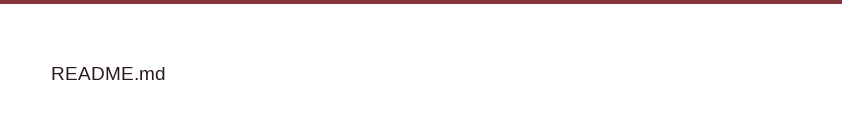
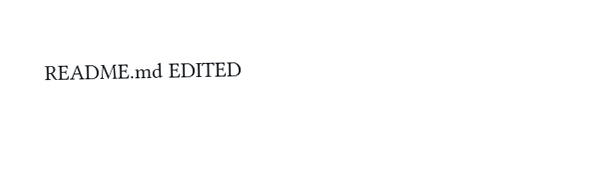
- README.md
+ README.md EDITED

